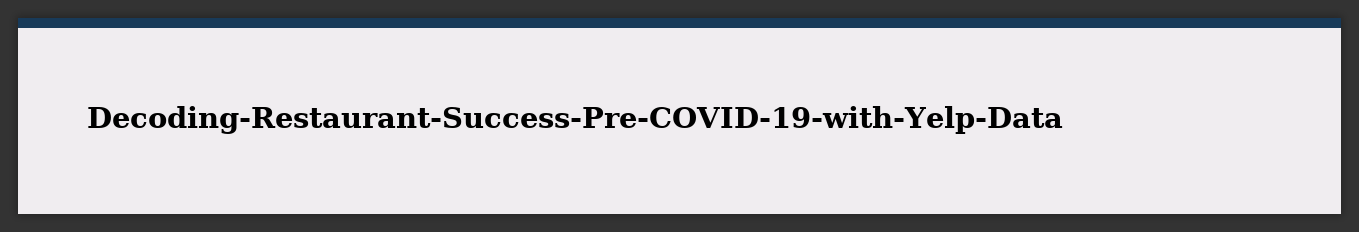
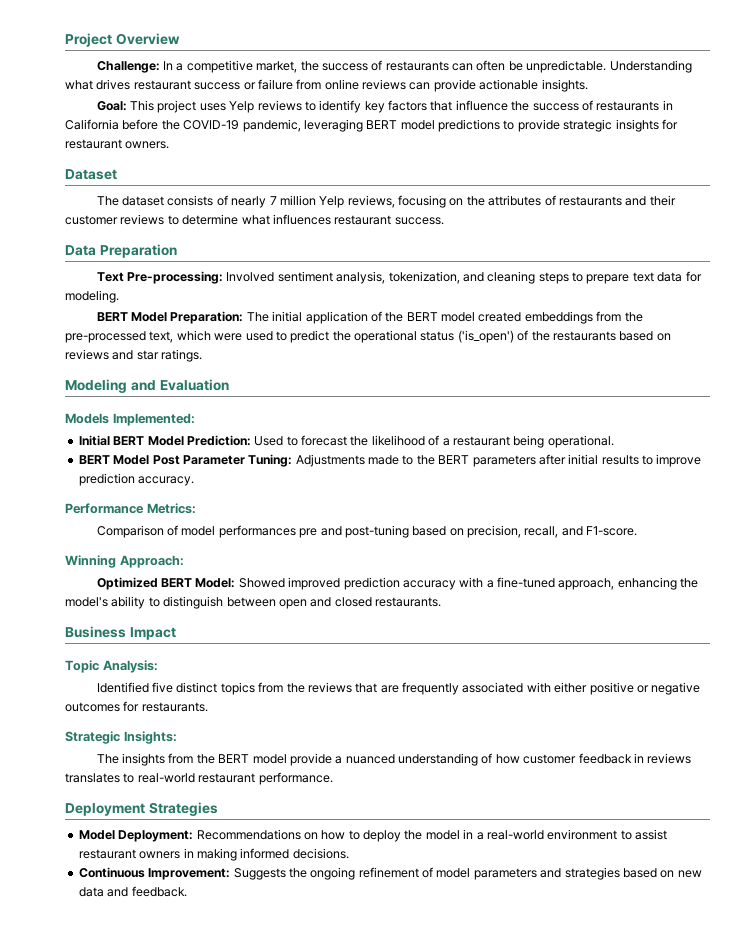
- Decoding-Restaurant-Success-Pre-COVID-19-with-Yelp-Data
+ Project Overview
+ Challenge: In a competitive market, the success of restaurants can often be unpredictable. Understanding what drives restaurant success or failure from online reviews can provide actionable insights.
+ Goal: This project uses Yelp reviews to identify key factors that influence the success of restaurants in California before the COVID-19 pandemic, leveraging BERT model predictions to provide strategic insights for restaurant owners.
+ Dataset
+ The dataset consists of nearly 7 million Yelp reviews, focusing on the attributes of restaurants and their customer reviews to determine what influences restaurant success.
+ Data Preparation
+ Text Pre-processing: Involved sentiment analysis, tokenization, and cleaning steps to prepare text data for modeling.
+ BERT Model Preparation: The initial application of the BERT model created embeddings from the pre-processed text, which were used to predict the operational status ('is_open') of the restaurants based on reviews and star ratings.
+ Modeling and Evaluation
+ Models Implemented:
+ Initial BERT Model Prediction: Used to forecast the likelihood of a restaurant being operational.
+ BERT Model Post Parameter Tuning: Adjustments made to the BERT parameters after initial results to improve prediction accuracy.
+ Performance Metrics:
+ Comparison of model performances pre and post-tuning based on precision, recall, and F1-score.
+ Winning Approach:
+ Optimized BERT Model: Showed improved prediction accuracy with a fine-tuned approach, enhancing the model's ability to distinguish between open and closed restaurants.
+ Business Impact
+ Topic Analysis:
+ Identified five distinct topics from the reviews that are frequently associated with either positive or negative outcomes for restaurants.
+ Strategic Insights:
+ The insights from the BERT model provide a nuanced understanding of how customer feedback in reviews translates to real-world restaurant performance.
+ Deployment Strategies
+ Model Deployment: Recommendations on how to deploy the model in a real-world environment to assist restaurant owners in making informed decisions.
+ Continuous Improvement: Suggests the ongoing refinement of model parameters and strategies based on new data and feedback.

